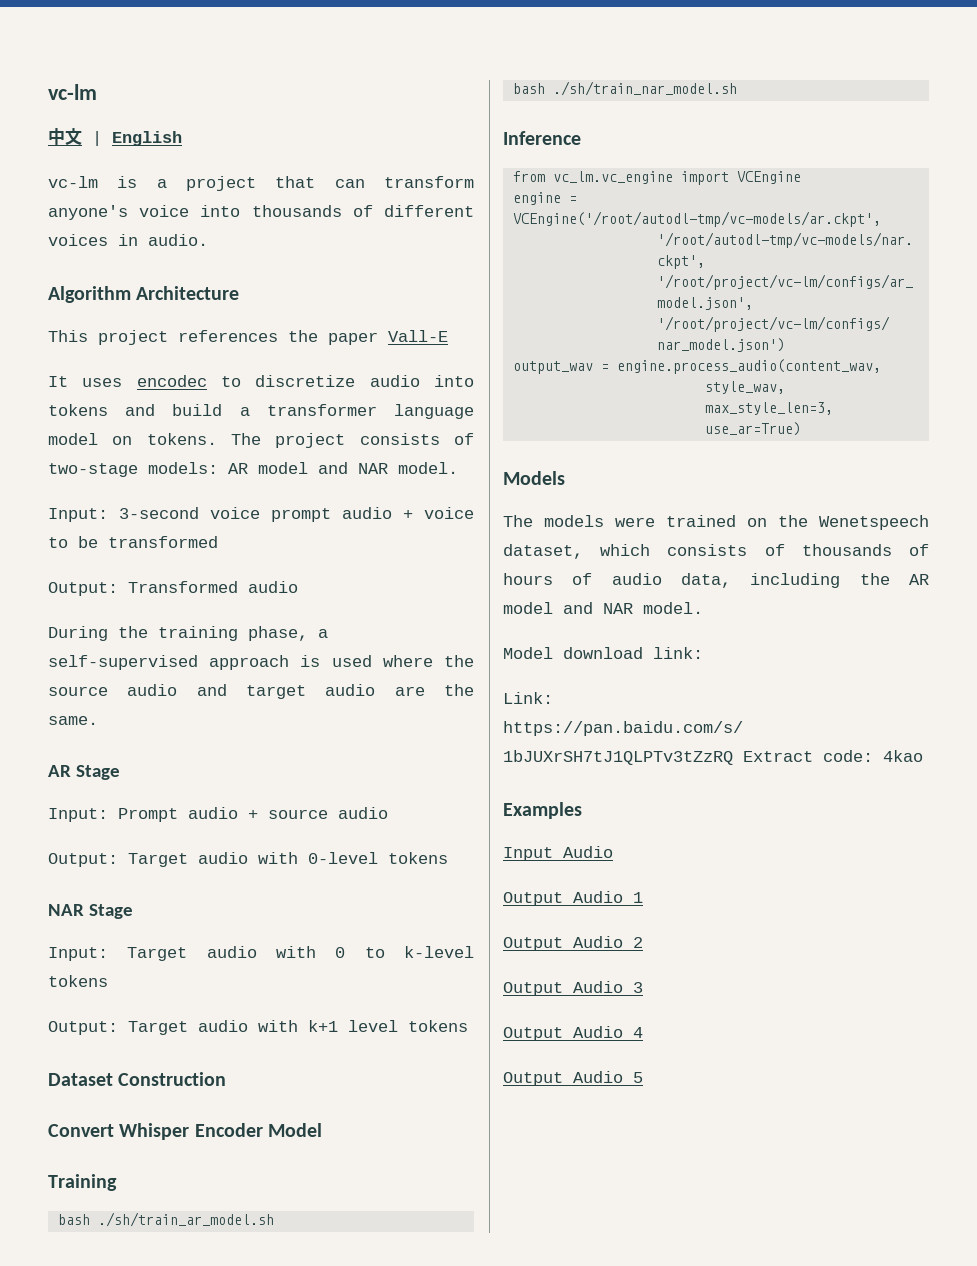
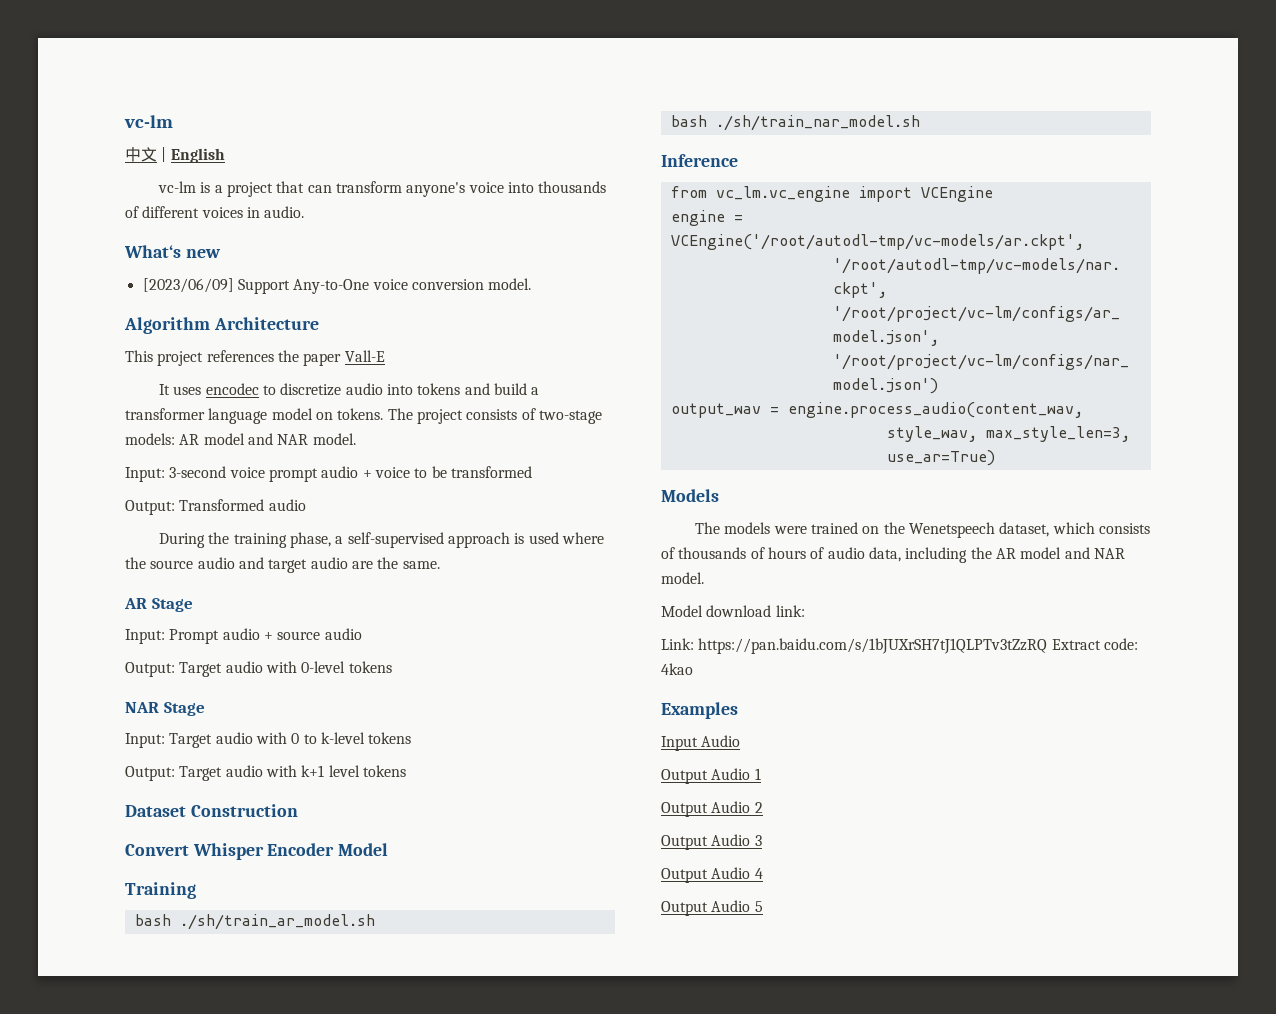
+ What‘s new
+ [2023/06/09] Support Any-to-One voice conversion model.

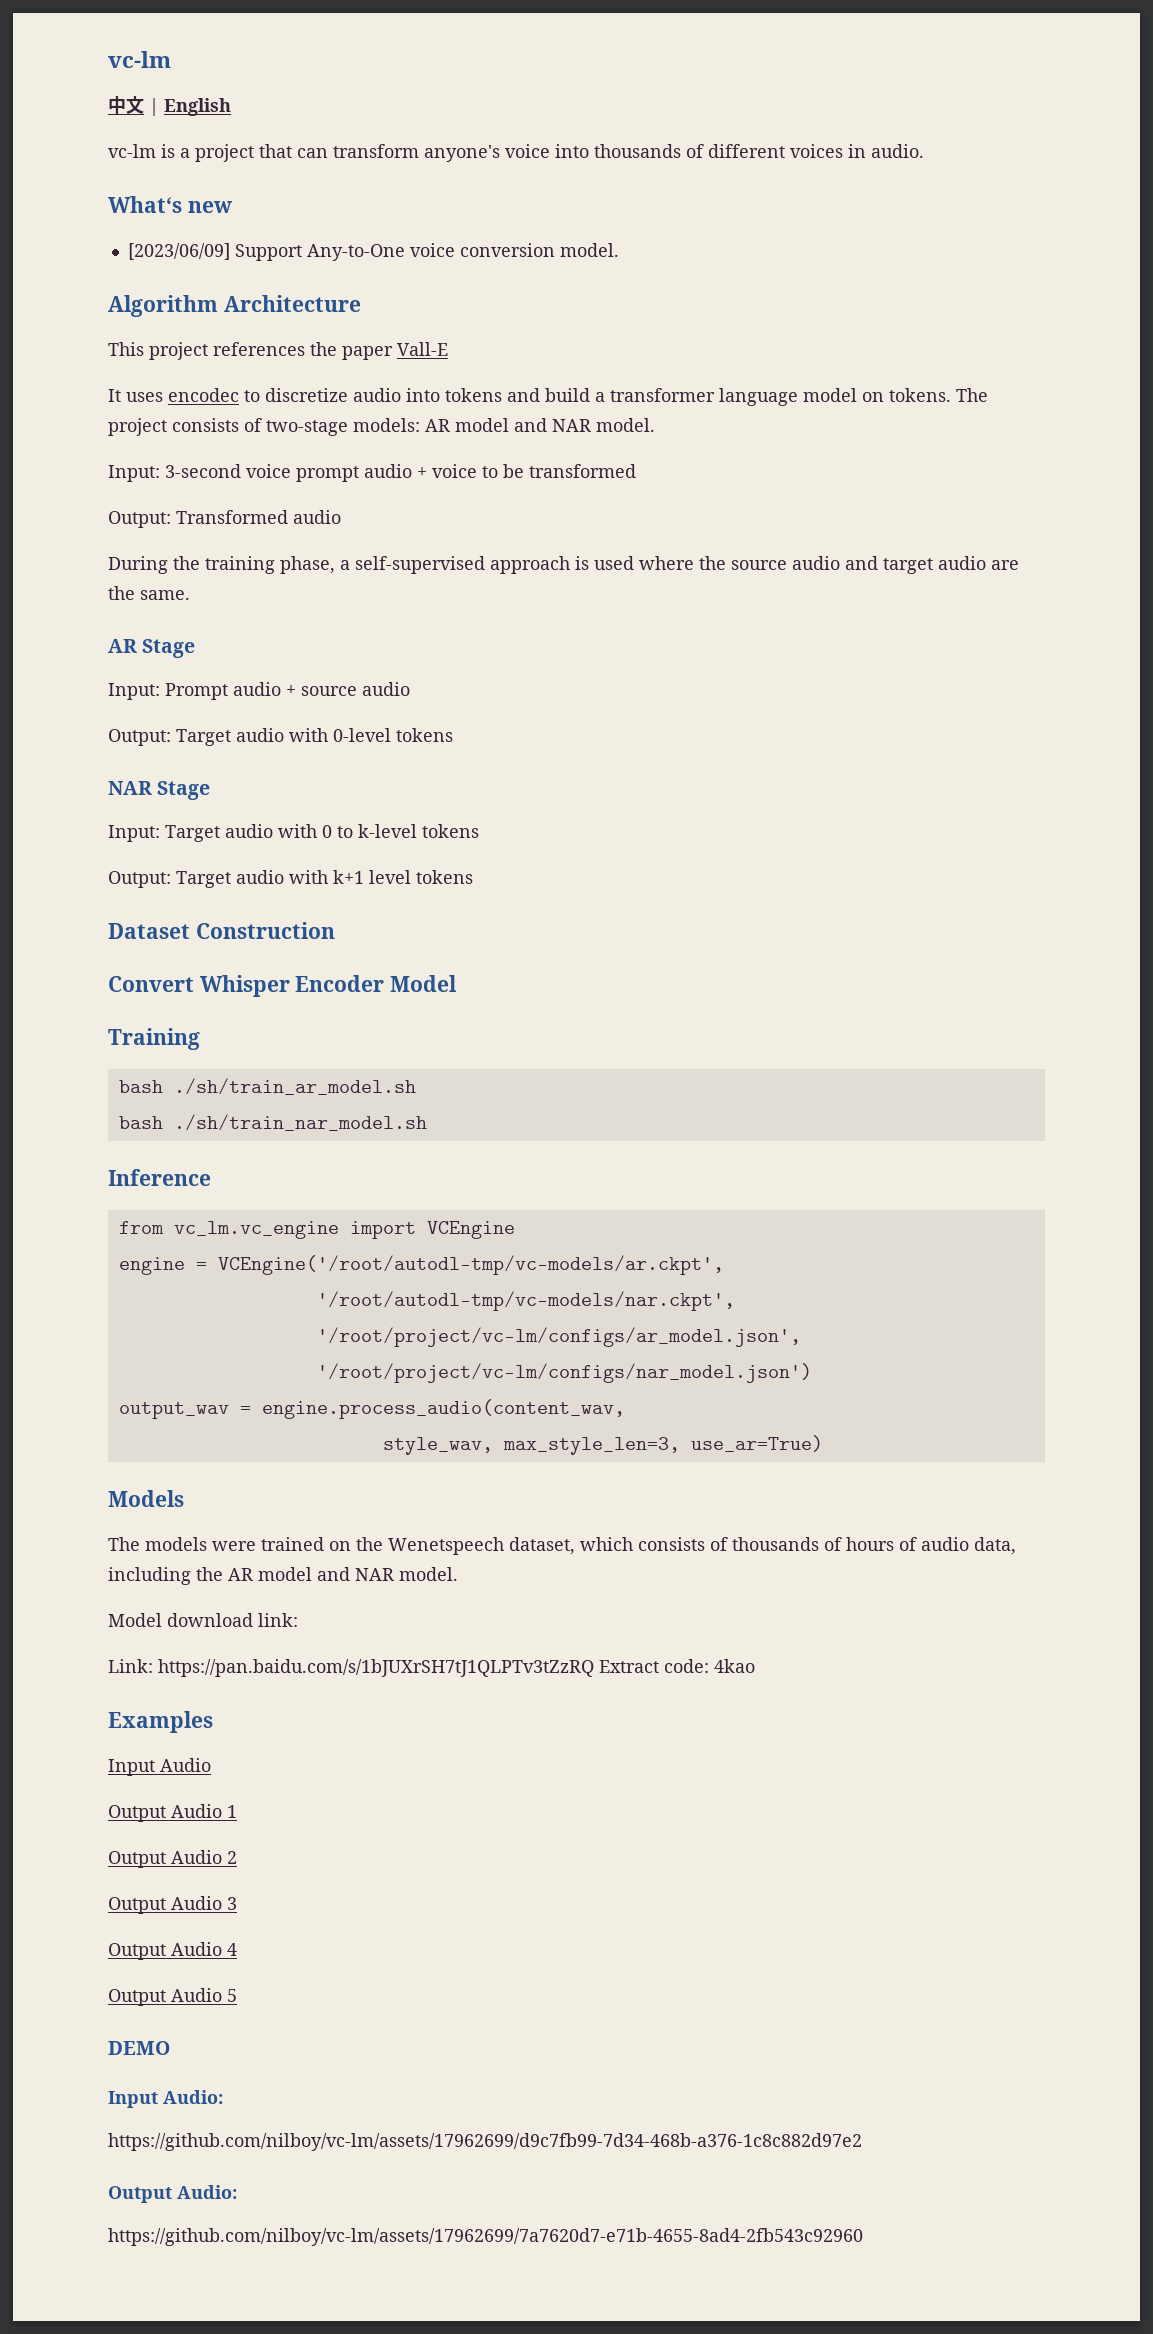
+ DEMO
+ Input Audio:
+ https://github.com/nilboy/vc-lm/assets/17962699/d9c7fb99-7d34-468b-a376-1c8c882d97e2
+ Output Audio:
+ https://github.com/nilboy/vc-lm/assets/17962699/7a7620d7-e71b-4655-8ad4-2fb543c92960

